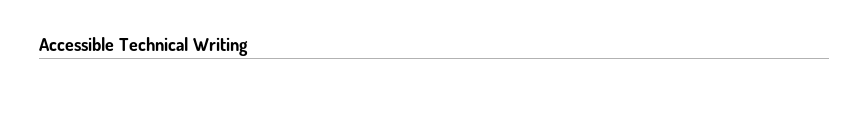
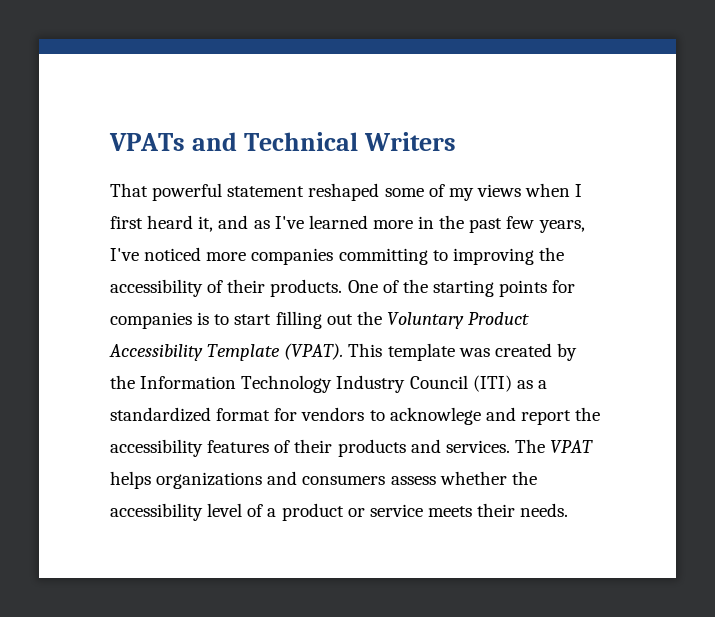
- Accessible Technical Writing
+ VPATs and Technical Writers
+ That powerful statement reshaped some of my views when I first heard it, and as I've learned more in the past few years, I've noticed more companies committing to improving the accessibility of their products. One of the starting points for companies is to start filling out the Voluntary Product Accessibility Template (VPAT). This template was created by the Information Technology Industry Council (ITI) as a standardized format for vendors to acknowlege and report the accessibility features of their products and services. The VPAT helps organizations and consumers assess whether the accessibility level of a product or service meets their needs.

